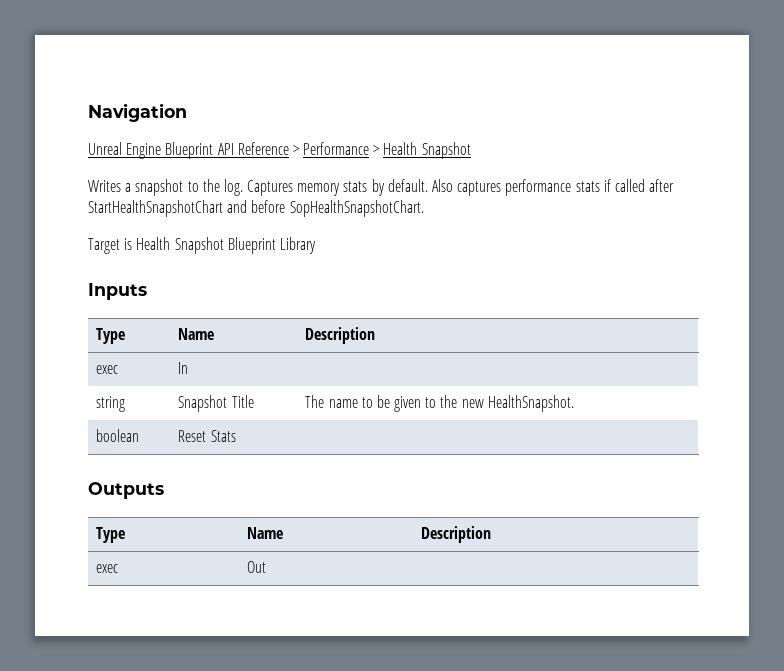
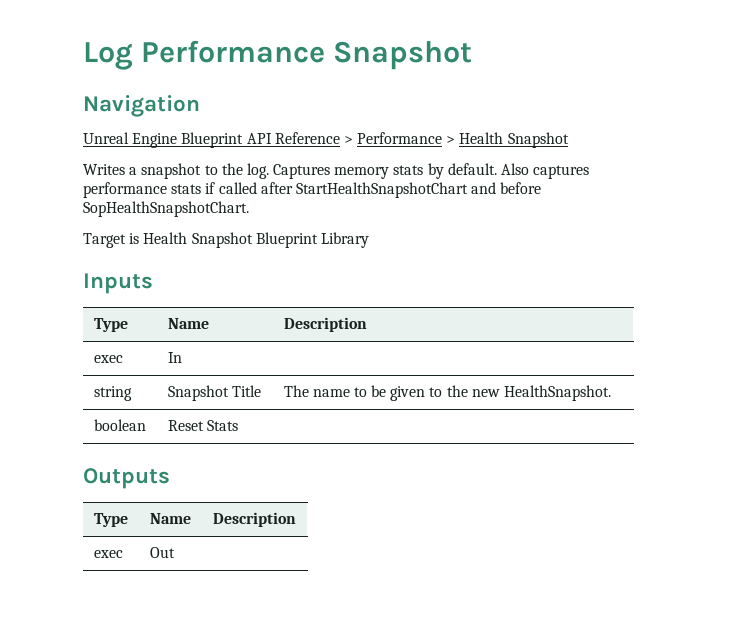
+ Log Performance Snapshot

